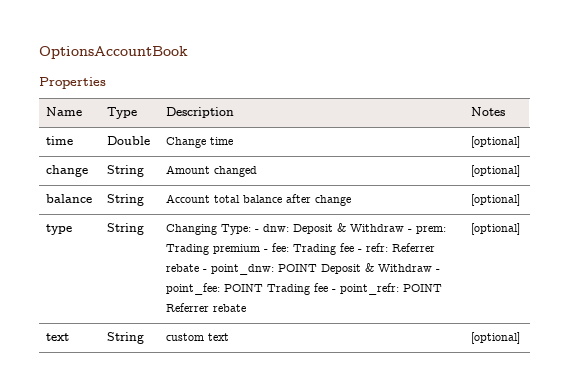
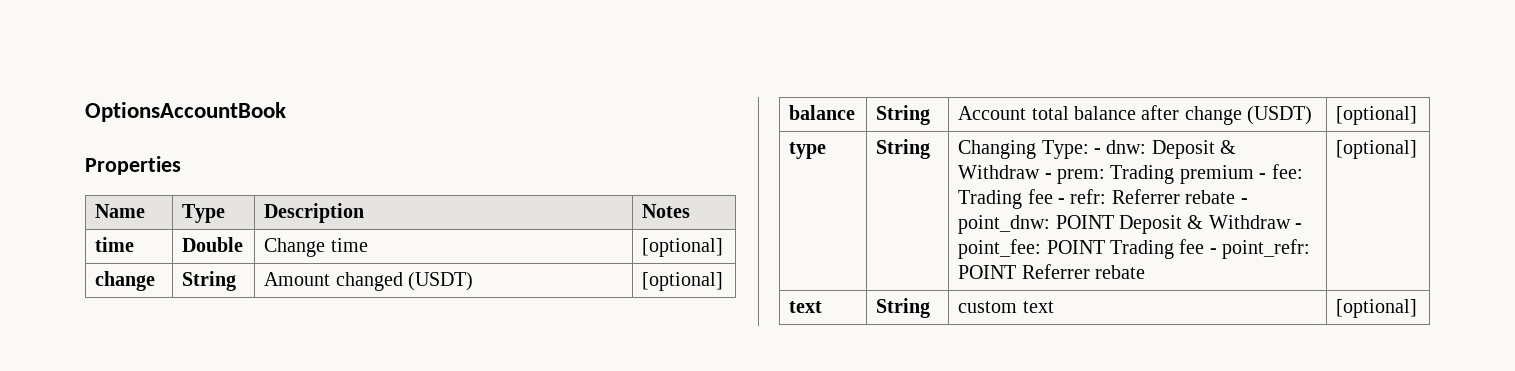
- change | String | Amount changed | [optional]
+ change | String | Amount changed (USDT) | [optional]
- balance | String | Account total balance after change | [optional]
+ balance | String | Account total balance after change (USDT) | [optional]

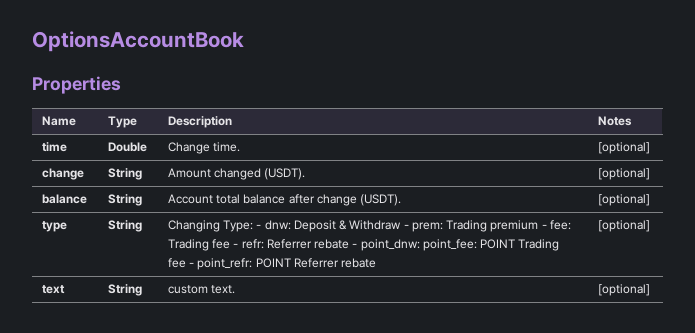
- time | Double | Change time | [optional]
+ time | Double | Change time. | [optional]
- change | String | Amount changed (USDT) | [optional]
+ change | String | Amount changed (USDT). | [optional]
- balance | String | Account total balance after change (USDT) | [optional]
+ balance | String | Account total balance after change (USDT). | [optional]
- type | String | Changing Type: - dnw: Deposit & Withdraw - prem: Trading premium - fee: Trading fee - refr: Referrer rebate - point_dnw: POINT Deposit & Withdraw - point_fee: POINT Trading fee - point_refr: POINT Referrer rebate | [optional]
+ type | String | Changing Type: - dnw: Deposit & Withdraw - prem: Trading premium - fee: Trading fee - refr: Referrer rebate - point_dnw: point_fee: POINT Trading fee - point_refr: POINT Referrer rebate | [optional]
- text | String | custom text | [optional]
+ text | String | custom text. | [optional]

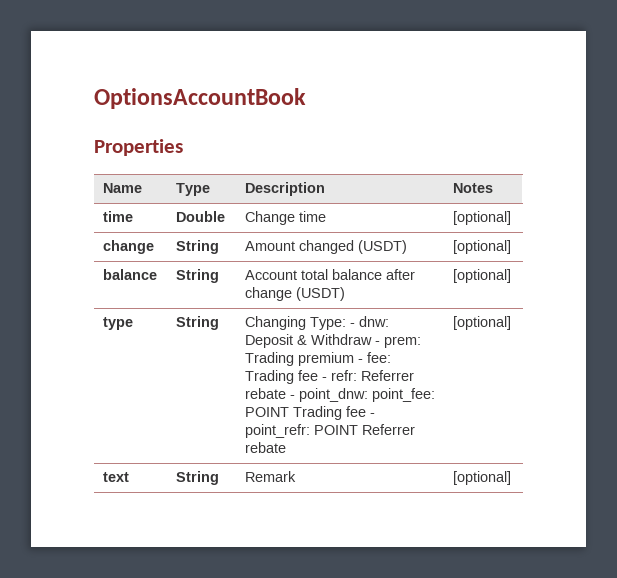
- time | Double | Change time. | [optional]
+ time | Double | Change time | [optional]
- change | String | Amount changed (USDT). | [optional]
+ change | String | Amount changed (USDT) | [optional]
- balance | String | Account total balance after change (USDT). | [optional]
+ balance | String | Account total balance after change (USDT) | [optional]
- text | String | custom text. | [optional]
+ text | String | Remark | [optional]

